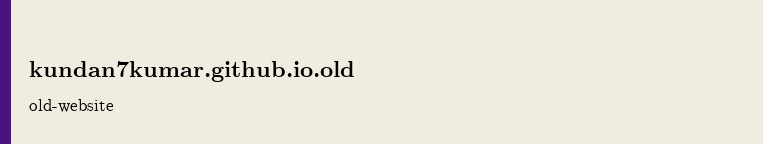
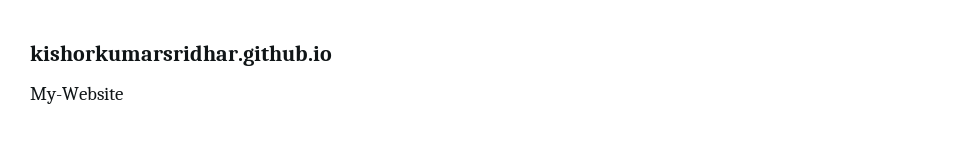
- kundan7kumar.github.io.old
- old-website
+ kishorkumarsridhar.github.io
+ My-Website

